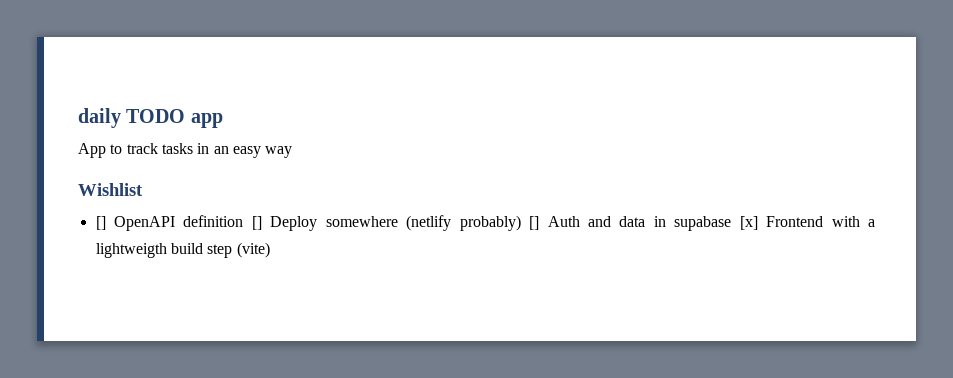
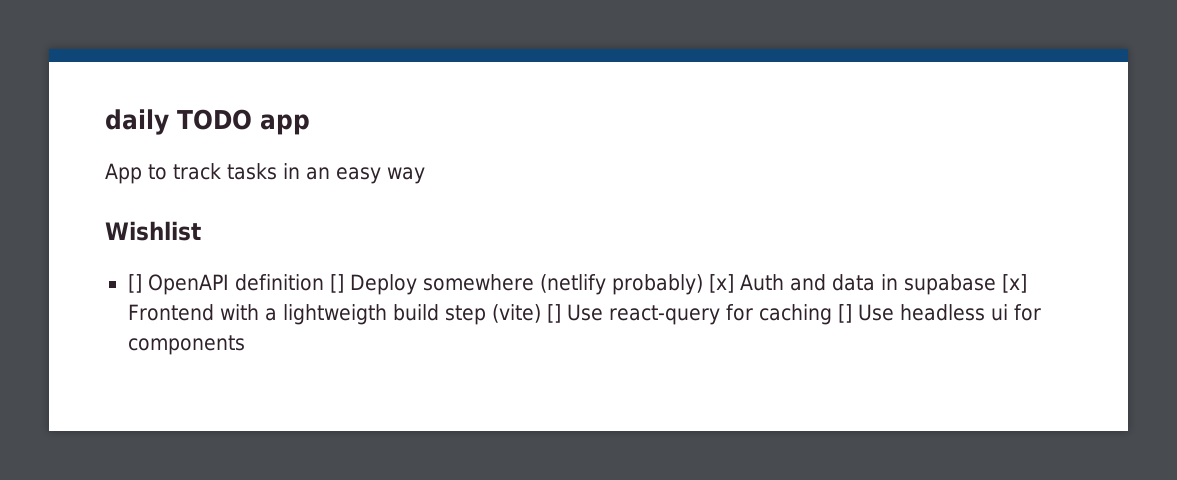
- [] OpenAPI definition [] Deploy somewhere (netlify probably) [] Auth and data in supabase [x] Frontend with a lightweigth build step (vite)
+ [] OpenAPI definition [] Deploy somewhere (netlify probably) [x] Auth and data in supabase [x] Frontend with a lightweigth build step (vite) [] Use react-query for caching [] Use headless ui for components

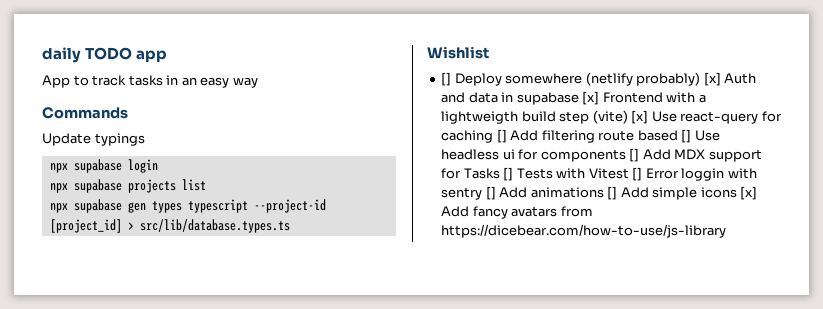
+ Commands
+ Update typings
+ npx supabase login
+ npx supabase projects list
+ npx supabase gen types typescript --project-id [project_id] > src/lib/database.types.ts
- [] OpenAPI definition [] Deploy somewhere (netlify probably) [x] Auth and data in supabase [x] Frontend with a lightweigth build step (vite) [] Use react-query for caching [] Use headless ui for components
+ [] Deploy somewhere (netlify probably) [x] Auth and data in supabase [x] Frontend with a lightweigth build step (vite) [x] Use react-query for caching [] Add filtering route based [] Use headless ui for components [] Add MDX support for Tasks [] Tests with Vitest [] Error loggin with sentry [] Add animations [] Add simple icons [x] Add fancy avatars from https://dicebear.com/how-to-use/js-library

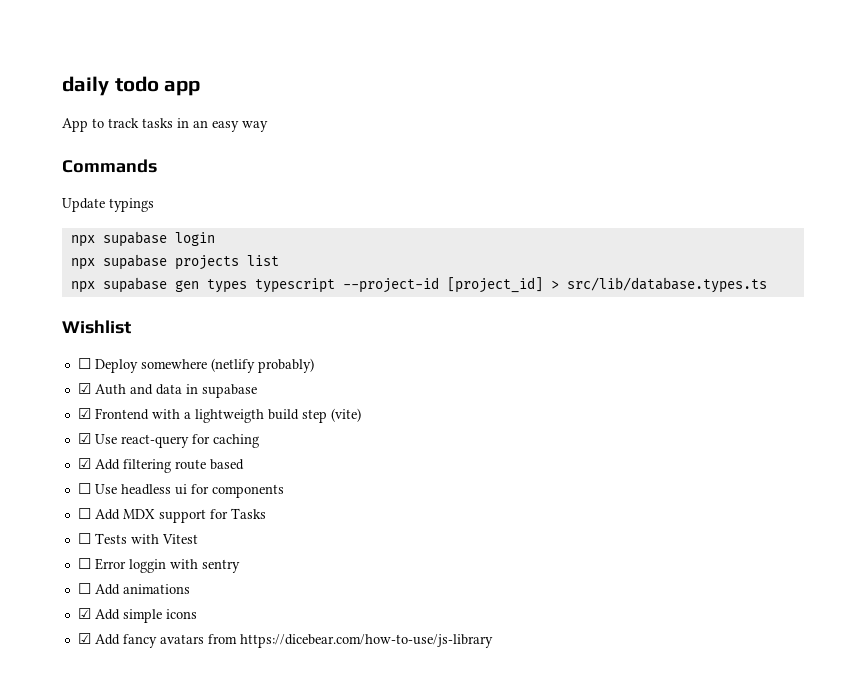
- daily TODO app
+ daily todo app
- [] Deploy somewhere (netlify probably) [x] Auth and data in supabase [x] Frontend with a lightweigth build step (vite) [x] Use react-query for caching [] Add filtering route based [] Use headless ui for components [] Add MDX support for Tasks [] Tests with Vitest [] Error loggin with sentry [] Add animations [] Add simple icons [x] Add fancy avatars from https://dicebear.com/how-to-use/js-library
+ ☐ Deploy somewhere (netlify probably)
+ ☑ Auth and data in supabase
+ ☑ Frontend with a lightweigth build step (vite)
+ ☑ Use react-query for caching
+ ☑ Add filtering route based
+ ☐ Use headless ui for components
+ ☐ Add MDX support for Tasks
+ ☐ Tests with Vitest
+ ☐ Error loggin with sentry
+ ☐ Add animations
+ ☑ Add simple icons
+ ☑ Add fancy avatars from https://dicebear.com/how-to-use/js-library

